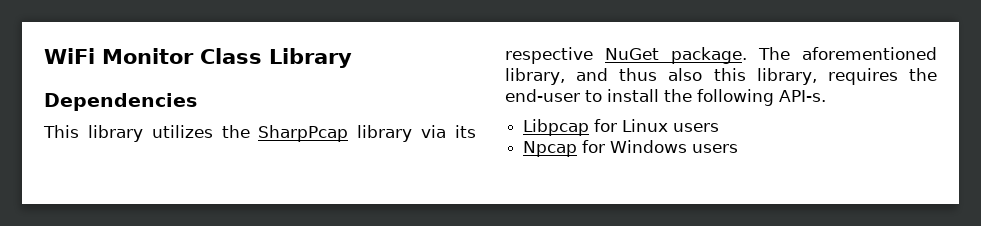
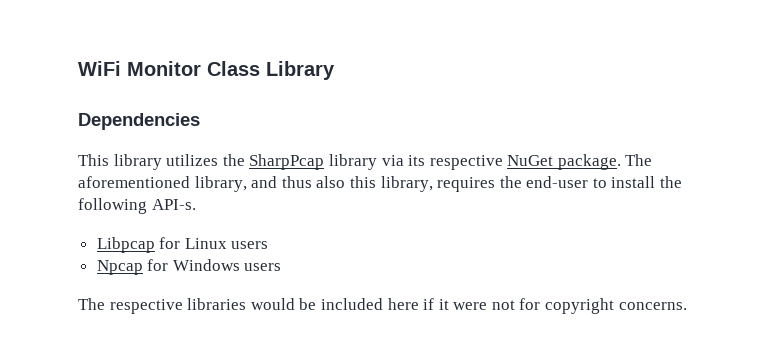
+ The respective libraries would be included here if it were not for copyright concerns.

